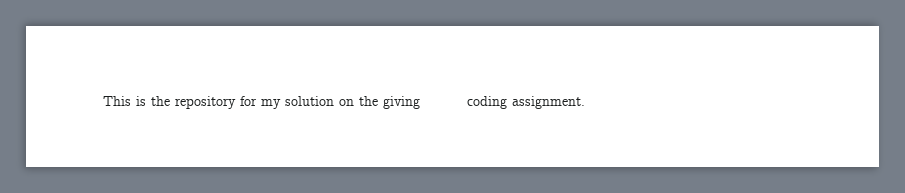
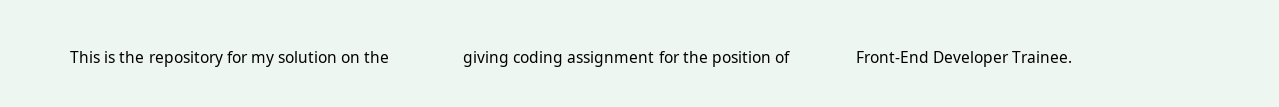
- This is the repository for my solution on the giving coding assignment.
+ This is the repository for my solution on the giving coding assignment for the position of Front-End Developer Trainee.

